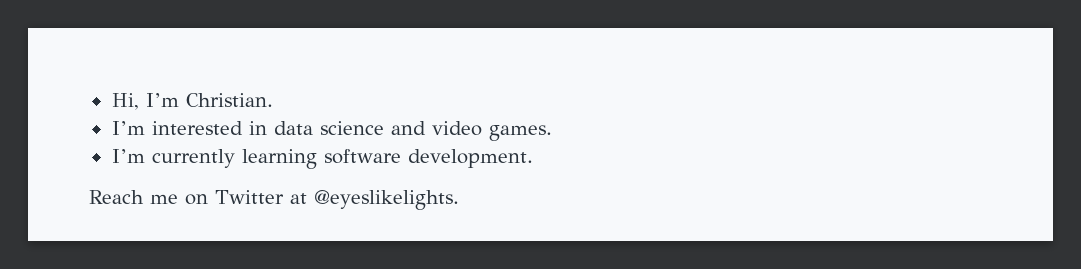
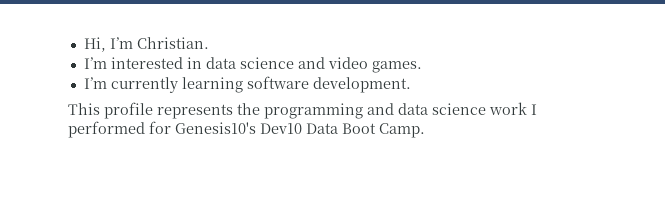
- Reach me on Twitter at @eyeslikelights.
+ This profile represents the programming and data science work I performed for Genesis10's Dev10 Data Boot Camp.

